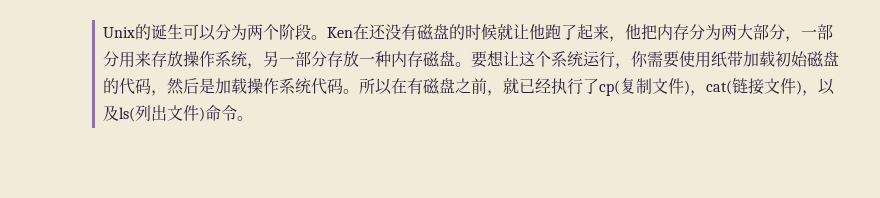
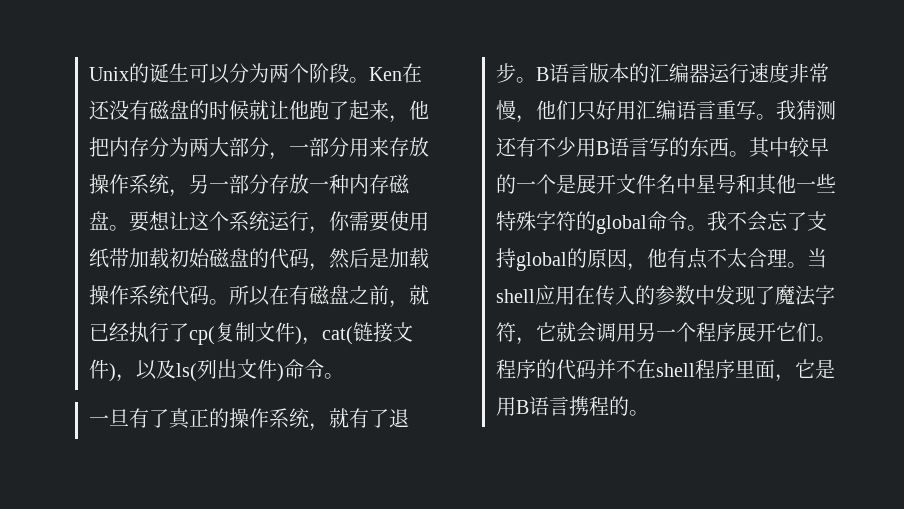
+ 一旦有了真正的操作系统，就有了退步。B语言版本的汇编器运行速度非常慢，他们只好用汇编语言重写。我猜测还有不少用B语言写的东西。其中较早的一个是展开文件名中星号和其他一些特殊字符的global命令。我不会忘了支持global的原因，他有点不太合理。当shell应用在传入的参数中发现了魔法字符，它就会调用另一个程序展开它们。程序的代码并不在shell程序里面，它是用B语言携程的。

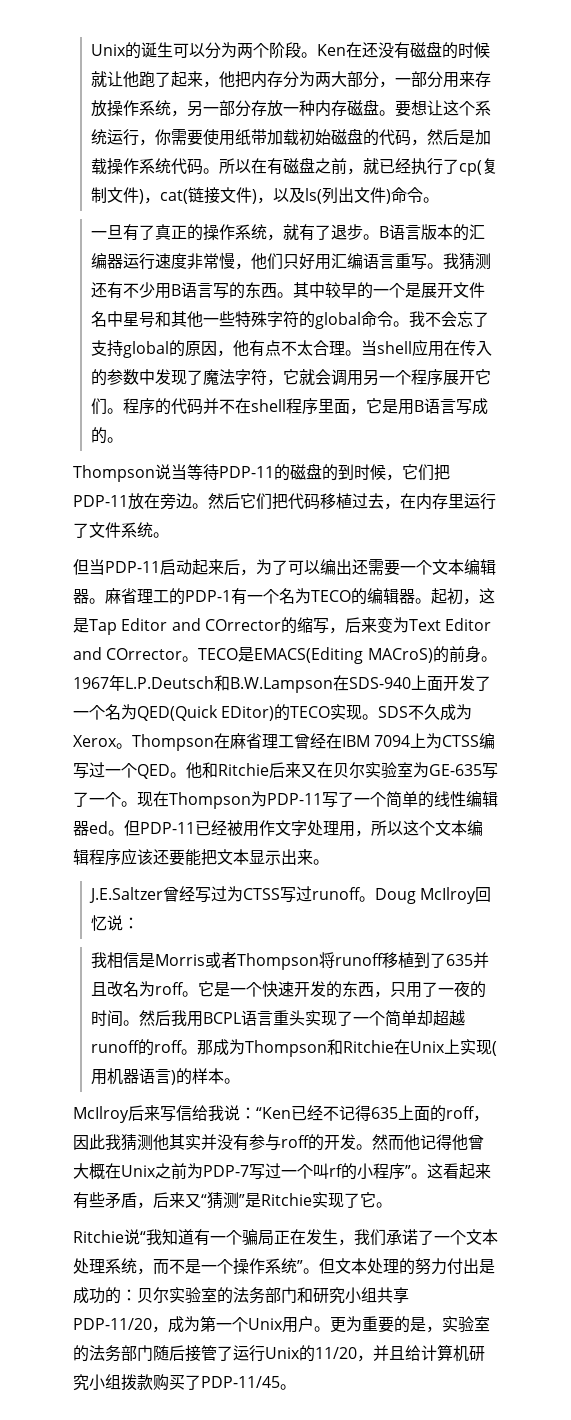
- 程序的代码并不在shell程序里面，它是用B语言携程的。
+ 程序的代码并不在shell程序里面，它是用B语言写成的。
+ Thompson说当等待PDP-11的磁盘的到时候，它们把PDP-11放在旁边。然后它们把代码移植过去，在内存里运行了文件系统。
+ 但当PDP-11启动起来后，为了可以编出还需要一个文本编辑器。麻省理工的PDP-1有一个名为TECO的编辑器。起初，这是Tap Editor and COrrector的缩写，后来变为Text Editor and COrrector。TECO是EMACS(Editing MACroS)的前身。1967年L.P.Deutsch和B.W.Lampson在SDS-940上面开发了一个名为QED(Quick EDitor)的TECO实现。SDS不久成为Xerox。Thompson在麻省理工曾经在IBM 7094上为CTSS编写过一个QED。他和Ritchie后来又在贝尔实验室为GE-635写了一个。现在Thompson为PDP-11写了一个简单的线性编辑器ed。但PDP-11已经被用作文字处理用，所以这个文本编辑程序应该还要能把文本显示出来。
+ J.E.Saltzer曾经写过为CTSS写过runoff。Doug McIlroy回忆说：
+ 我相信是Morris或者Thompson将runoff移植到了635并且改名为roff。它是一个快速开发的东西，只用了一夜的时间。然后我用BCPL语言重头实现了一个简单却超越runoff的roff。那成为Thompson和Ritchie在Unix上实现(用机器语言)的样本。
+ McIlroy后来写信给我说：“Ken已经不记得635上面的roff，因此我猜测他其实并没有参与roff的开发。然而他记得他曾大概在Unix之前为PDP-7写过一个叫rf的小程序”。这看起来有些矛盾，后来又“猜测”是Ritchie实现了它。
+ Ritchie说“我知道有一个骗局正在发生，我们承诺了一个文本处理系统，而不是一个操作系统”。但文本处理的努力付出是成功的：贝尔实验室的法务部门和研究小组共享PDP-11/20，成为第一个Unix用户。更为重要的是，实验室的法务部门随后接管了运行Unix的11/20，并且给计算机研究小组拨款购买了PDP-11/45。

